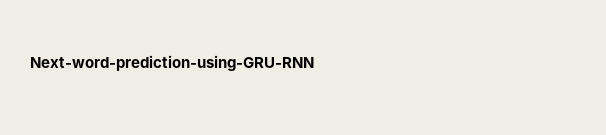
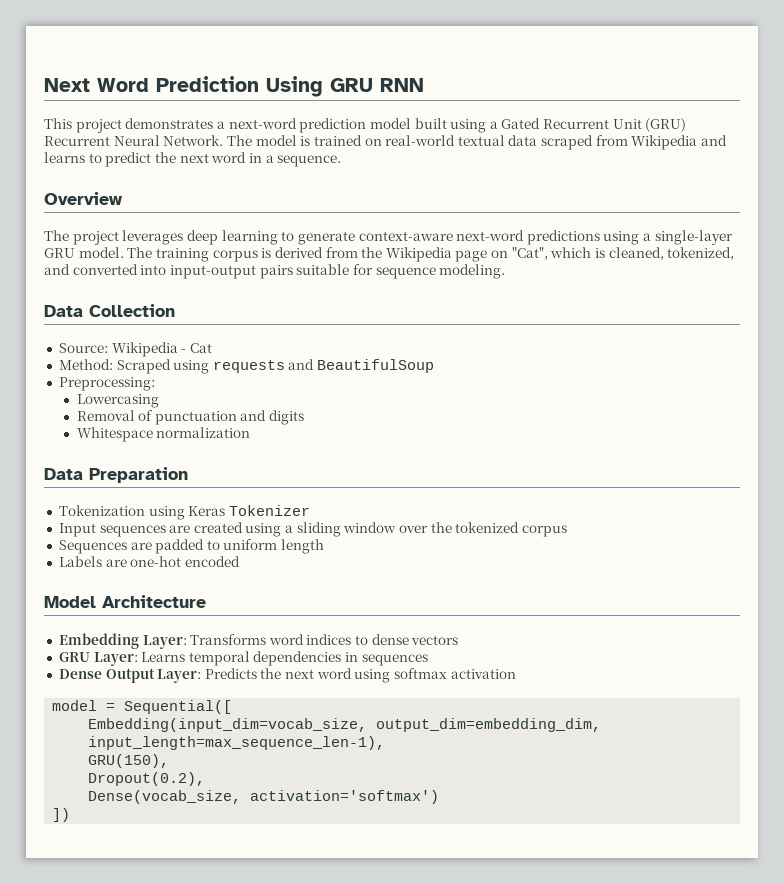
- Next-word-prediction-using-GRU-RNN
+ Next Word Prediction Using GRU RNN
+ This project demonstrates a next-word prediction model built using a Gated Recurrent Unit (GRU) Recurrent Neural Network. The model is trained on real-world textual data scraped from Wikipedia and learns to predict the next word in a sequence.
+ Overview
+ The project leverages deep learning to generate context-aware next-word predictions using a single-layer GRU model. The training corpus is derived from the Wikipedia page on "Cat", which is cleaned, tokenized, and converted into input-output pairs suitable for sequence modeling.
+ Data Collection
+ Source: Wikipedia - Cat
+ Method: Scraped using requests and BeautifulSoup
+ Preprocessing:
+ Lowercasing
+ Removal of punctuation and digits
+ Whitespace normalization
+ Data Preparation
+ Tokenization using Keras Tokenizer
+ Input sequences are created using a sliding window over the tokenized corpus
+ Sequences are padded to uniform length
+ Labels are one-hot encoded
+ Model Architecture
+ Embedding Layer: Transforms word indices to dense vectors
+ GRU Layer: Learns temporal dependencies in sequences
+ Dense Output Layer: Predicts the next word using softmax activation
+ model = Sequential([
+ Embedding(input_dim=vocab_size, output_dim=embedding_dim, input_length=max_sequence_len-1),
+ GRU(150),
+ Dropout(0.2),
+ Dense(vocab_size, activation='softmax')
+ ])

